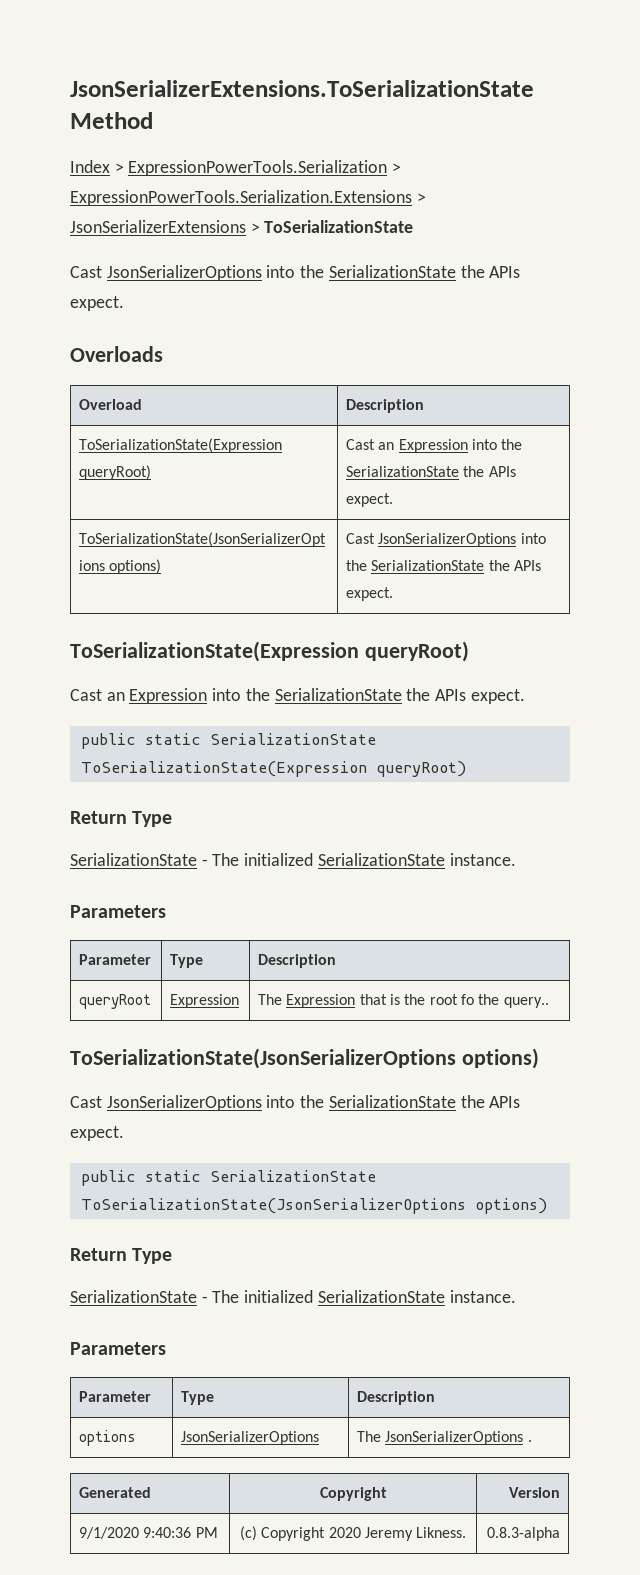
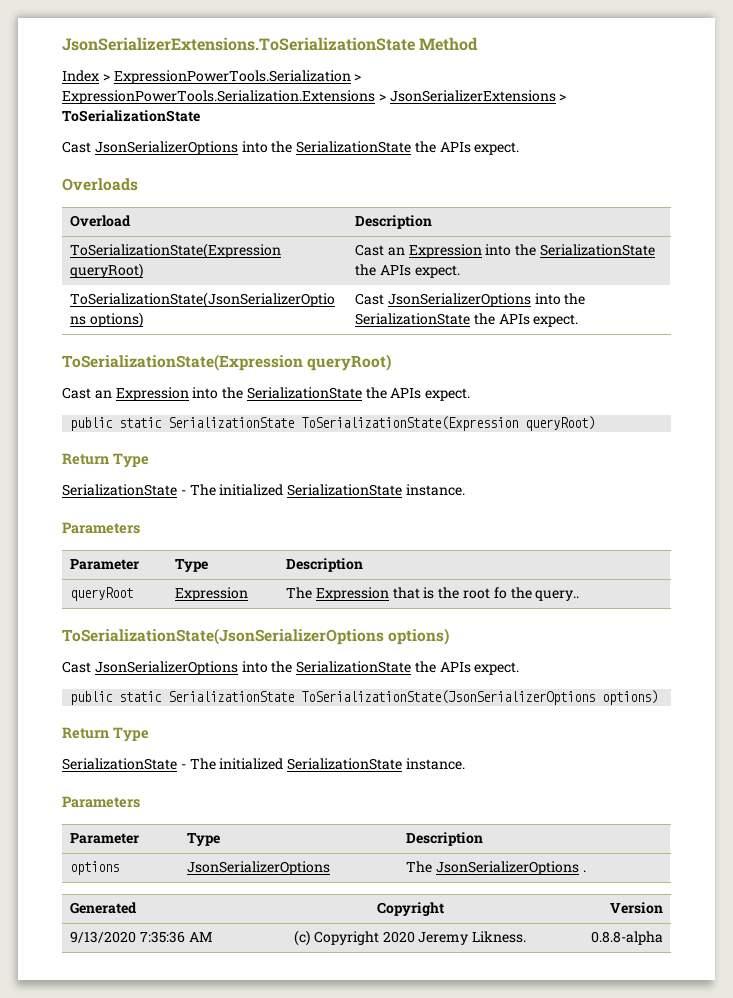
- 9/1/2020 9:40:36 PM | (c) Copyright 2020 Jeremy Likness. | 0.8.3-alpha
+ 9/13/2020 7:35:36 AM | (c) Copyright 2020 Jeremy Likness. | 0.8.8-alpha

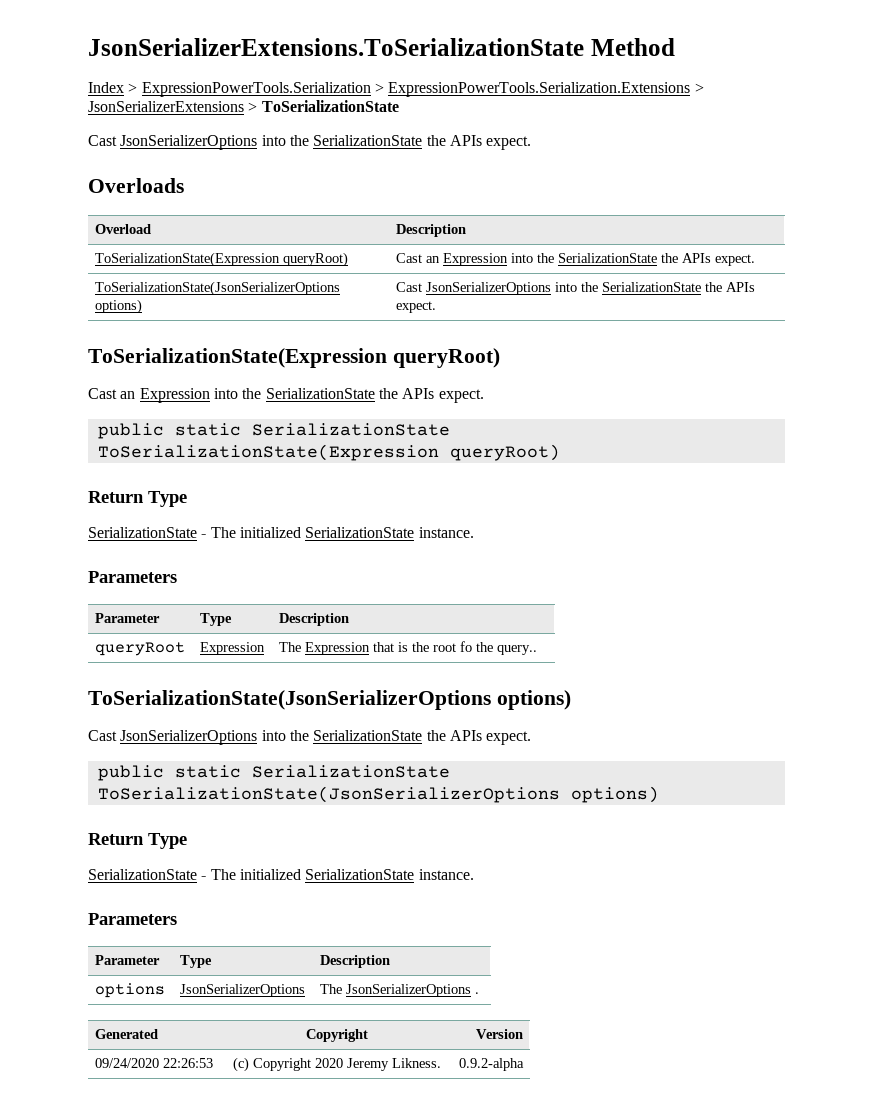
- 9/13/2020 7:35:36 AM | (c) Copyright 2020 Jeremy Likness. | 0.8.8-alpha
+ 09/24/2020 22:26:53 | (c) Copyright 2020 Jeremy Likness. | 0.9.2-alpha

